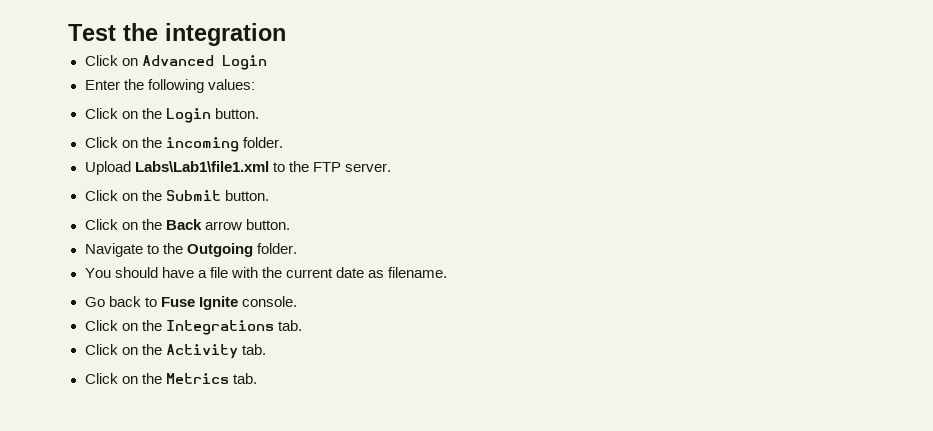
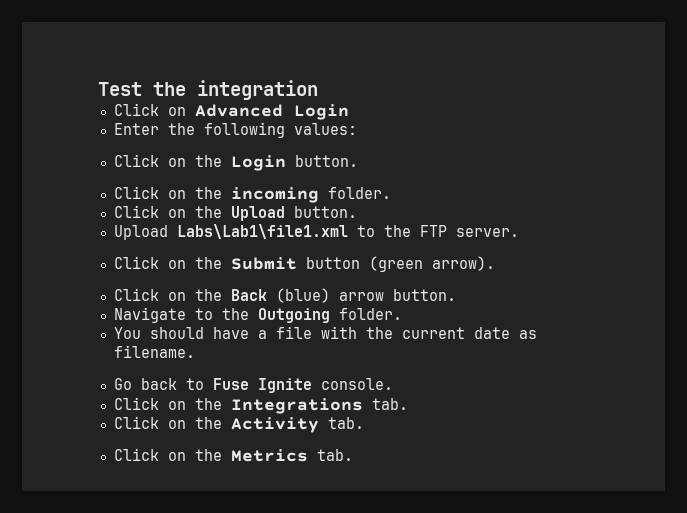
+ Click on the Upload button.
- Click on the Submit button.
+ Click on the Submit button (green arrow).
- Click on the Back arrow button.
+ Click on the Back (blue) arrow button.

